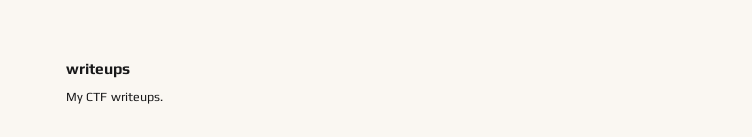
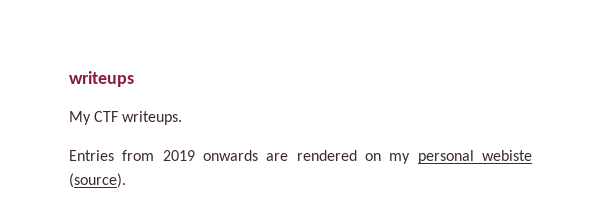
+ Entries from 2019 onwards are rendered on my personal webiste (source).

